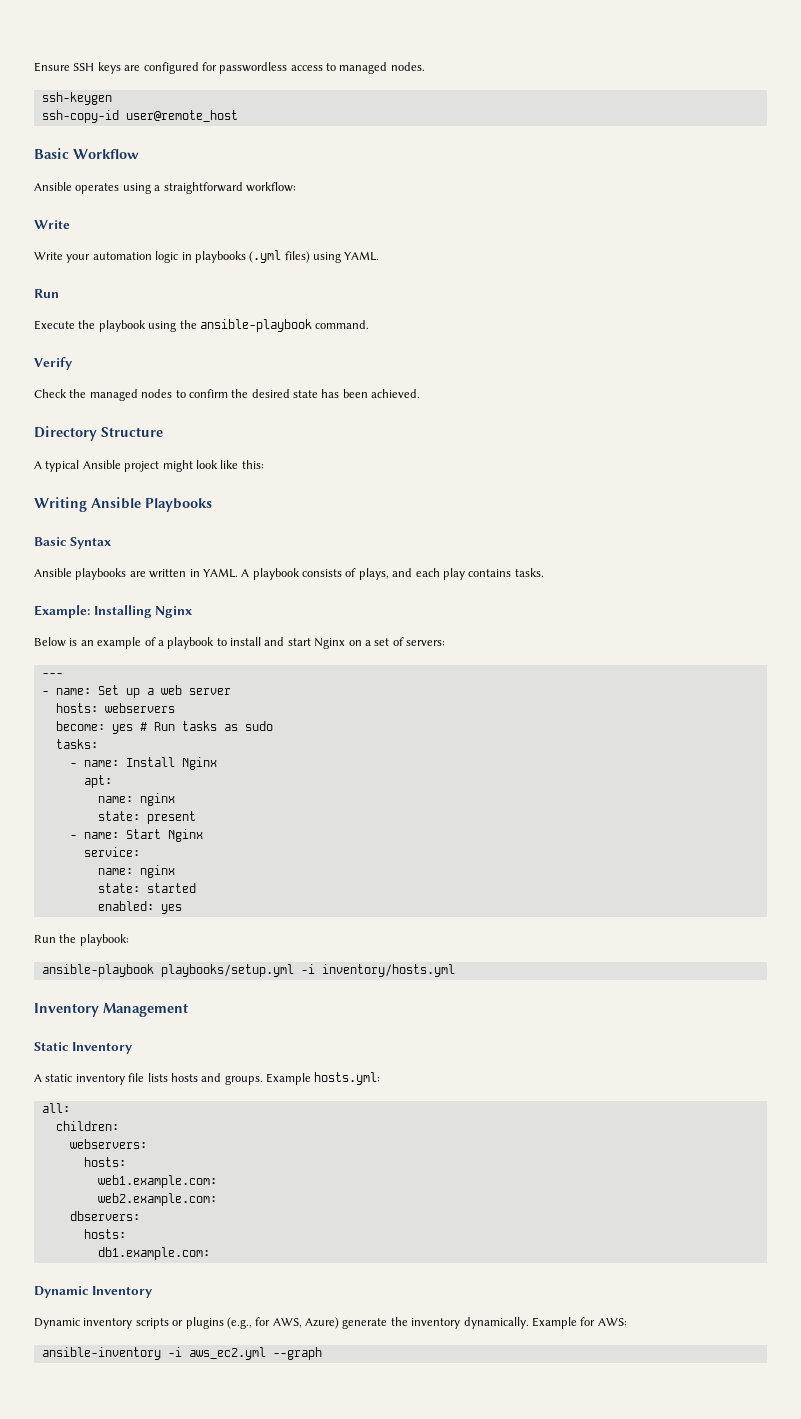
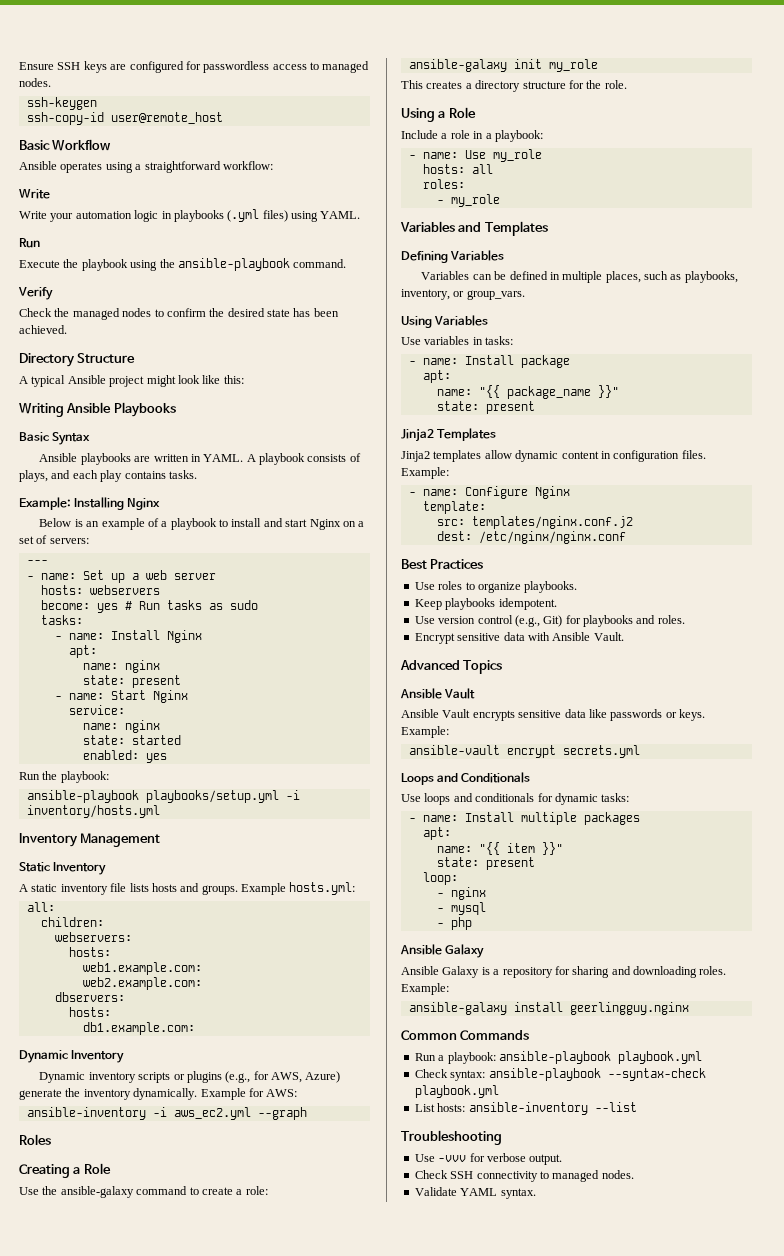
+ Roles
+ Creating a Role
+ Use the ansible-galaxy command to create a role:
+ ansible-galaxy init my_role
+ This creates a directory structure for the role.
+ Using a Role
+ Include a role in a playbook:
+ - name: Use my_role
+ hosts: all
+ roles:
+ - my_role
+ Variables and Templates
+ Defining Variables
+ Variables can be defined in multiple places, such as playbooks, inventory, or group_vars.
+ Using Variables
+ Use variables in tasks:
+ - name: Install package
+ apt:
+ name: "{{ package_name }}"
+ state: present
+ Jinja2 Templates
+ Jinja2 templates allow dynamic content in configuration files. Example:
+ - name: Configure Nginx
+ template:
+ src: templates/nginx.conf.j2
+ dest: /etc/nginx/nginx.conf
+ Best Practices
+ Use roles to organize playbooks.
+ Keep playbooks idempotent.
+ Use version control (e.g., Git) for playbooks and roles.
+ Encrypt sensitive data with Ansible Vault.
+ Advanced Topics
+ Ansible Vault
+ Ansible Vault encrypts sensitive data like passwords or keys. Example:
+ ansible-vault encrypt secrets.yml
+ Loops and Conditionals
+ Use loops and conditionals for dynamic tasks:
+ - name: Install multiple packages
+ apt:
+ name: "{{ item }}"
+ state: present
+ loop:
+ - nginx
+ - mysql
+ - php
+ Ansible Galaxy
+ Ansible Galaxy is a repository for sharing and downloading roles. Example:
+ ansible-galaxy install geerlingguy.nginx
+ Common Commands
+ Run a playbook: ansible-playbook playbook.yml
+ Check syntax: ansible-playbook --syntax-check playbook.yml
+ List hosts: ansible-inventory --list
+ Troubleshooting
+ Use -vvv for verbose output.
+ Check SSH connectivity to managed nodes.
+ Validate YAML syntax.

